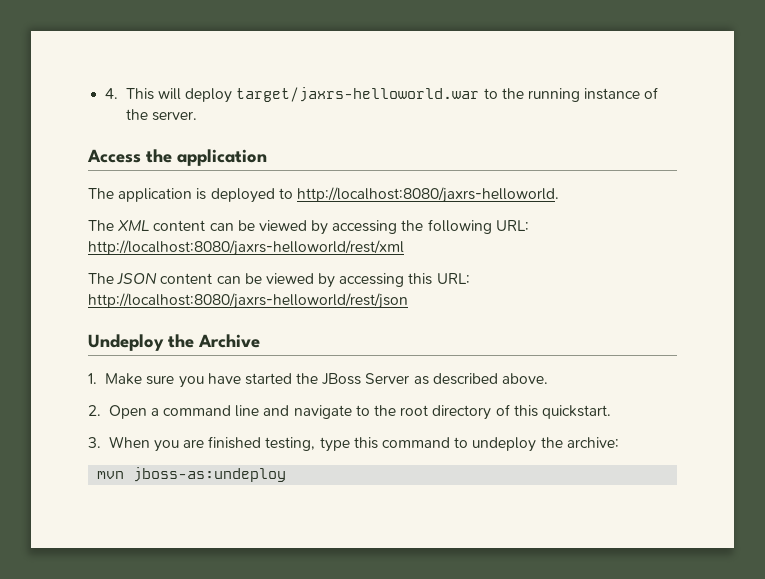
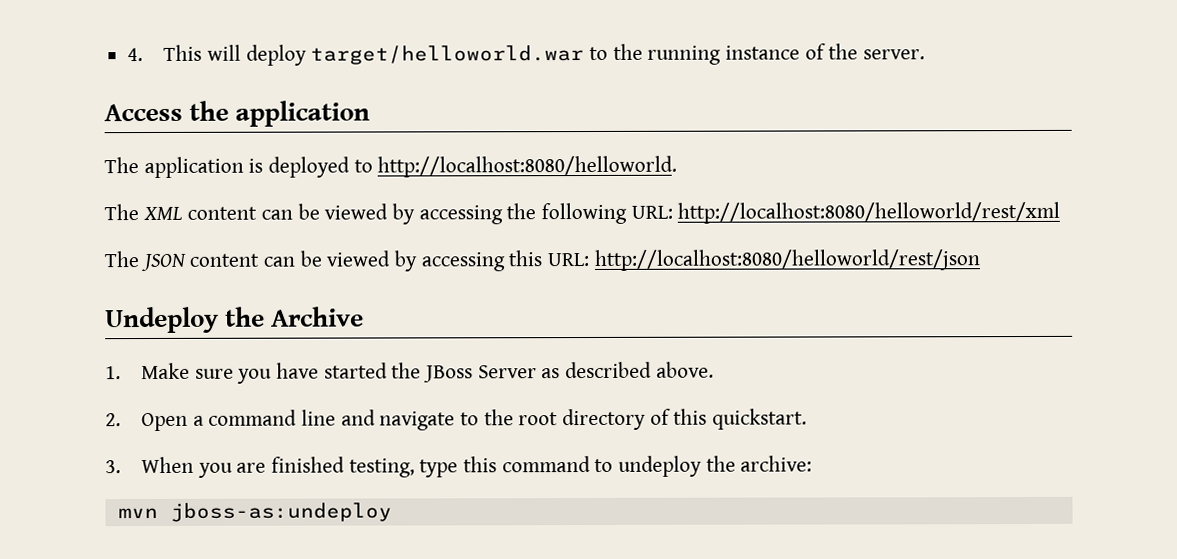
- 4. This will deploy target/jaxrs-helloworld.war to the running instance of the server.
+ 4. This will deploy target/helloworld.war to the running instance of the server.
- The application is deployed to http://localhost:8080/jaxrs-helloworld.
+ The application is deployed to http://localhost:8080/helloworld.
- The XML content can be viewed by accessing the following URL: http://localhost:8080/jaxrs-helloworld/rest/xml
+ The XML content can be viewed by accessing the following URL: http://localhost:8080/helloworld/rest/xml
- The JSON content can be viewed by accessing this URL: http://localhost:8080/jaxrs-helloworld/rest/json
+ The JSON content can be viewed by accessing this URL: http://localhost:8080/helloworld/rest/json

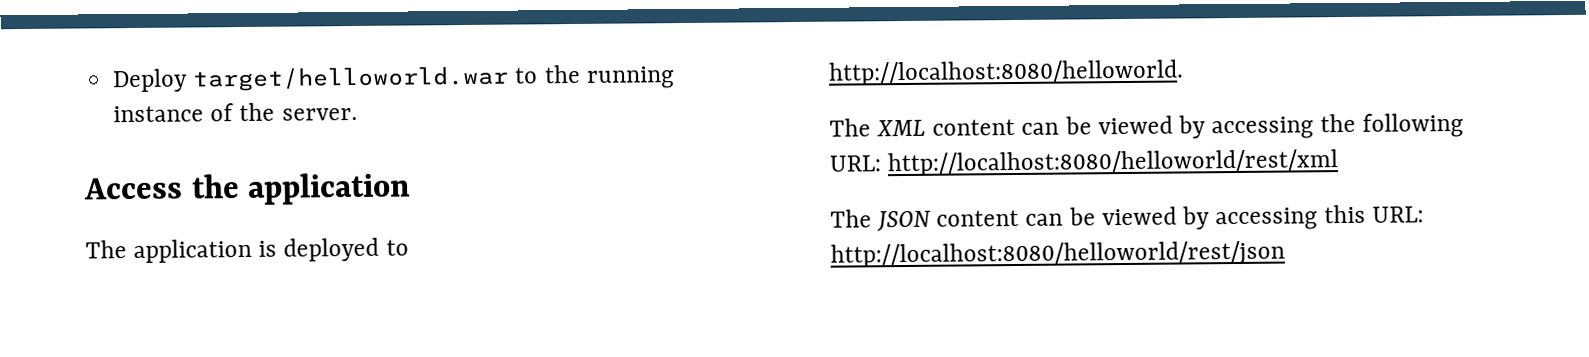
- 4. This will deploy target/helloworld.war to the running instance of the server.
+ Deploy target/helloworld.war to the running instance of the server.
- Undeploy the Archive
- 1. Make sure you have started the JBoss Server as described above.
- 2. Open a command line and navigate to the root directory of this quickstart.
- 3. When you are finished testing, type this command to undeploy the archive:
- mvn jboss-as:undeploy

